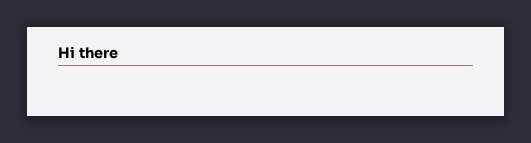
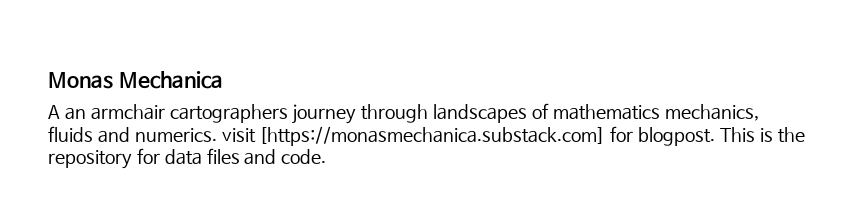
- Hi there
+ Monas Mechanica
+ A an armchair cartographers journey through landscapes of mathematics mechanics, fluids and numerics. visit [https://monasmechanica.substack.com] for blogpost. This is the repository for data files and code.

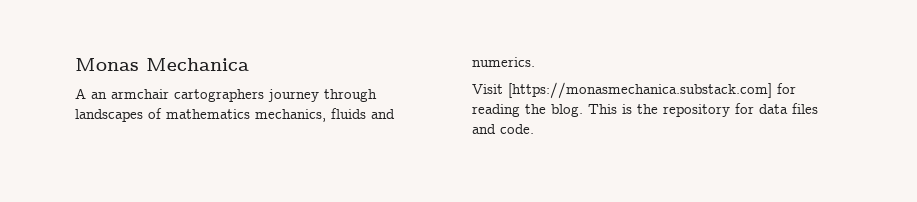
- A an armchair cartographers journey through landscapes of mathematics mechanics, fluids and numerics. visit [https://monasmechanica.substack.com] for blogpost.
+ A an armchair cartographers journey through landscapes of mathematics mechanics, fluids and numerics.
+ Visit [https://monasmechanica.substack.com] for reading the blog.

